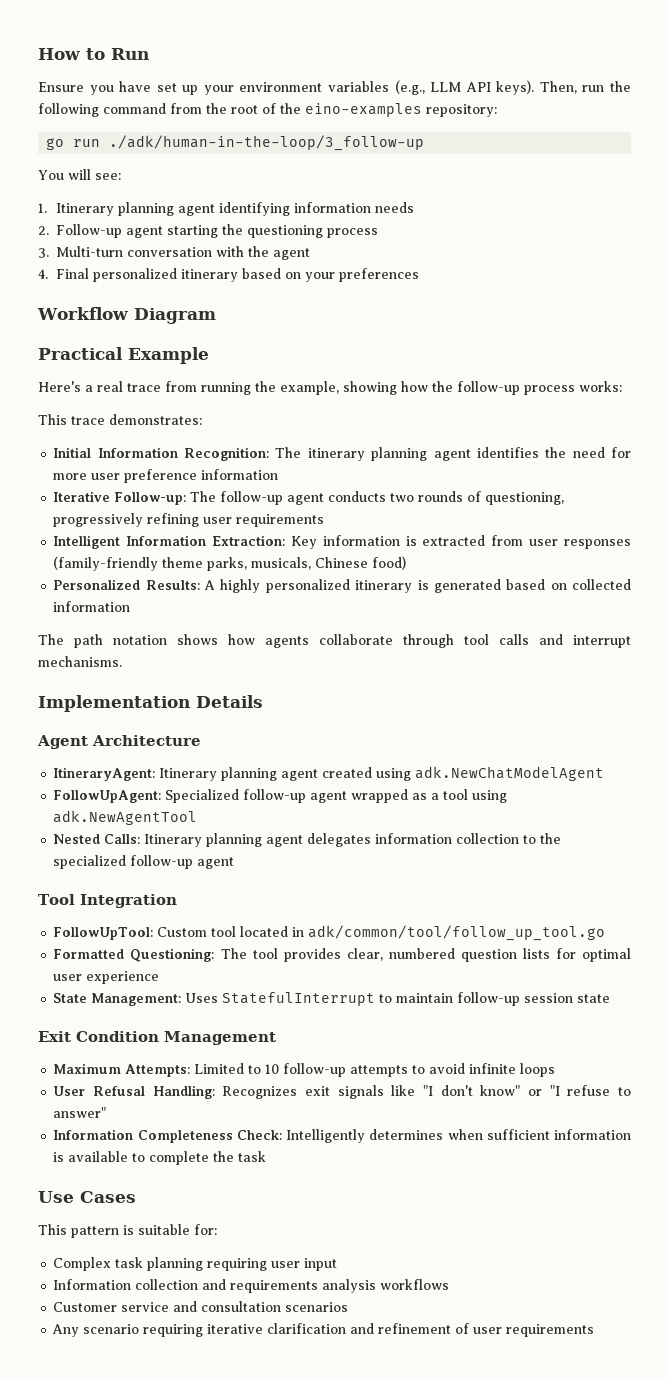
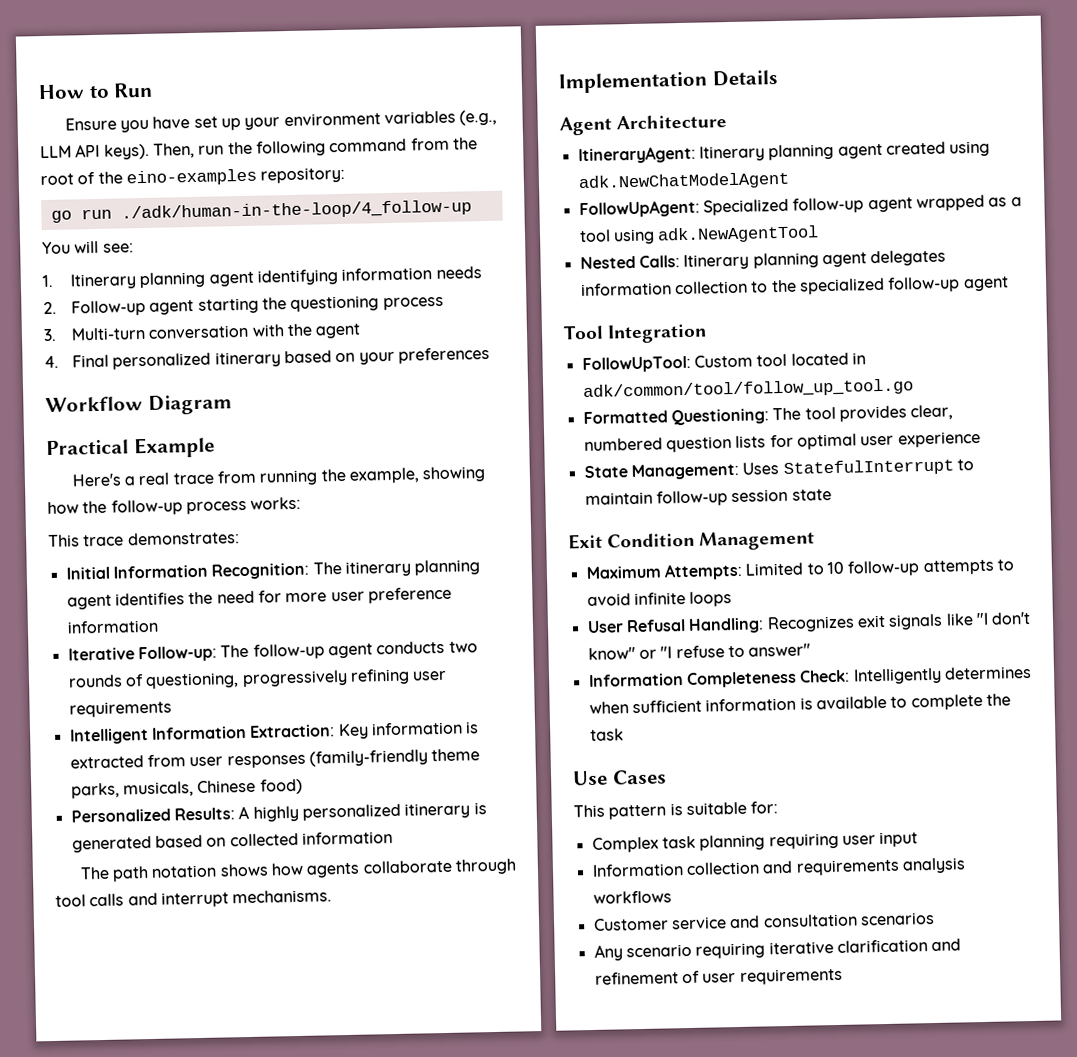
- go run ./adk/human-in-the-loop/3_follow-up
+ go run ./adk/human-in-the-loop/4_follow-up

